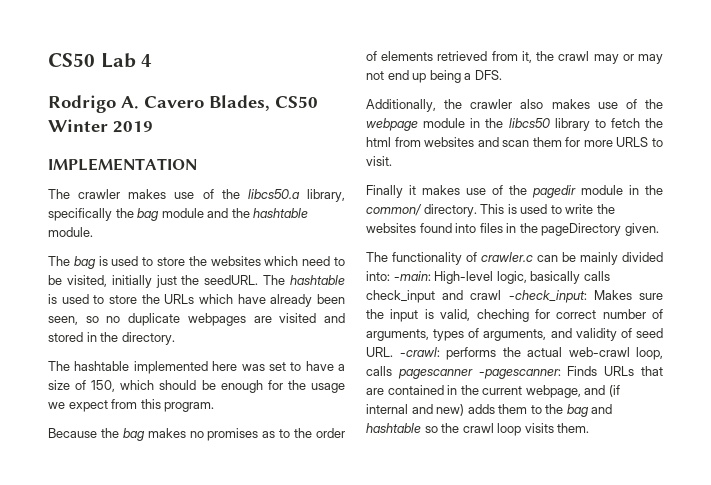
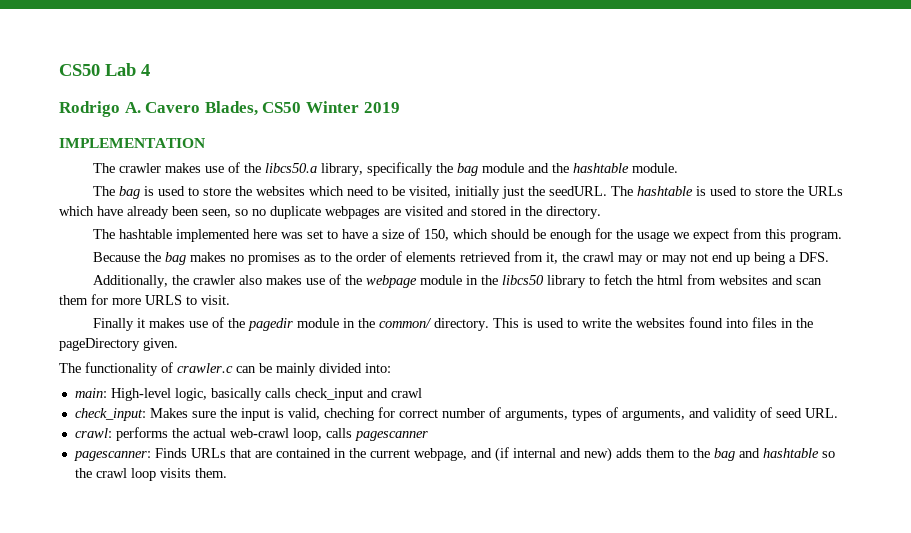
- The functionality of crawler.c can be mainly divided into: -main:
+ The functionality of crawler.c can be mainly divided into:
+ main:
- High-level logic, basically calls check_input and crawl -check_input:
+ High-level logic, basically calls check_input and crawl
+ check_input:
- Makes sure the input is valid, cheching for correct number of arguments, types of arguments, and validity of seed URL. -crawl:
+ Makes sure the input is valid, cheching for correct number of arguments, types of arguments, and validity of seed URL.
+ crawl:
- performs the actual web-crawl loop, calls pagescanner -pagescanner:
+ performs the actual web-crawl loop, calls pagescanner
+ pagescanner:

